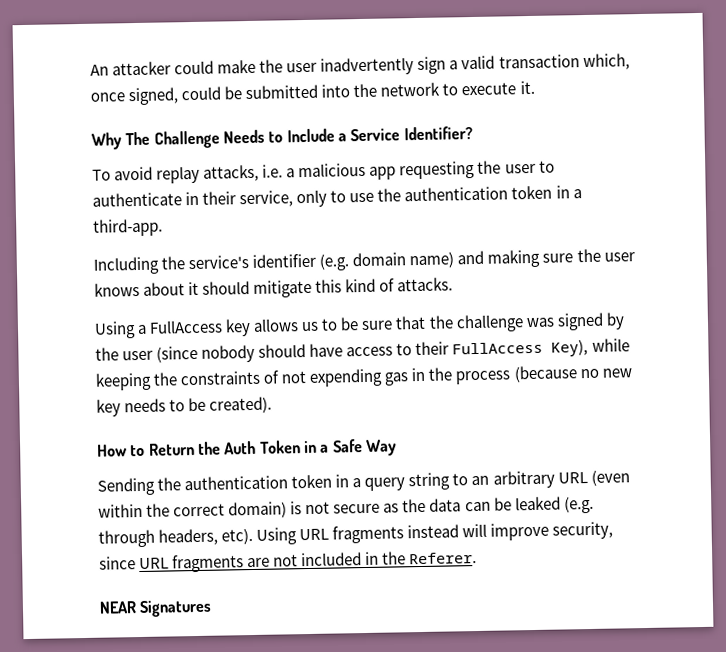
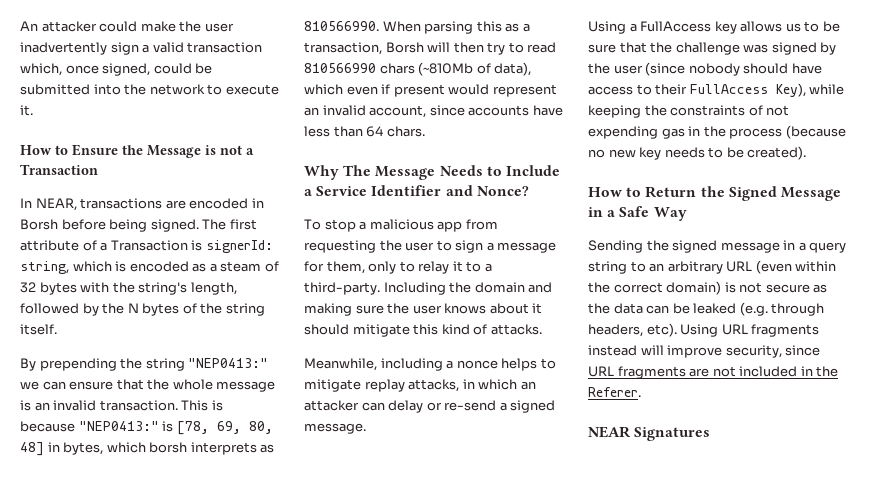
+ How to Ensure the Message is not a Transaction
+ In NEAR, transactions are encoded in Borsh before being signed. The first attribute of a Transaction is signerId: string, which is encoded as a steam of 32 bytes with the string's length, followed by the N bytes of the string itself.
+ By prepending the string "NEP0413:" we can ensure that the whole message is an invalid transaction. This is because "NEP0413:" is [78, 69, 80, 48] in bytes, which borsh interprets as 810566990. When parsing this as a transaction, Borsh will then try to read 810566990 chars (~810Mb of data), which even if present would represent an invalid account, since accounts have less than 64 chars.
- Why The Challenge Needs to Include a Service Identifier?
- To avoid replay attacks, i.e. a malicious app requesting the user to authenticate in their service, only to use the authentication token in a third-app.
- Including the service's identifier (e.g. domain name) and making sure the user knows about it should mitigate this kind of attacks.
+ Why The Message Needs to Include a Service Identifier and Nonce?
+ To stop a malicious app from requesting the user to sign a message for them, only to relay it to a third-party. Including the domain and making sure the user knows about it should mitigate this kind of attacks.
+ Meanwhile, including a nonce helps to mitigate replay attacks, in which an attacker can delay or re-send a signed message.
- How to Return the Auth Token in a Safe Way
+ How to Return the Signed Message in a Safe Way
- Sending the authentication token in a query string to an arbitrary URL (even within the correct domain) is not secure as the data can be leaked (e.g. through headers, etc).
+ Sending the signed message in a query string to an arbitrary URL (even within the correct domain) is not secure as the data can be leaked (e.g. through headers, etc).

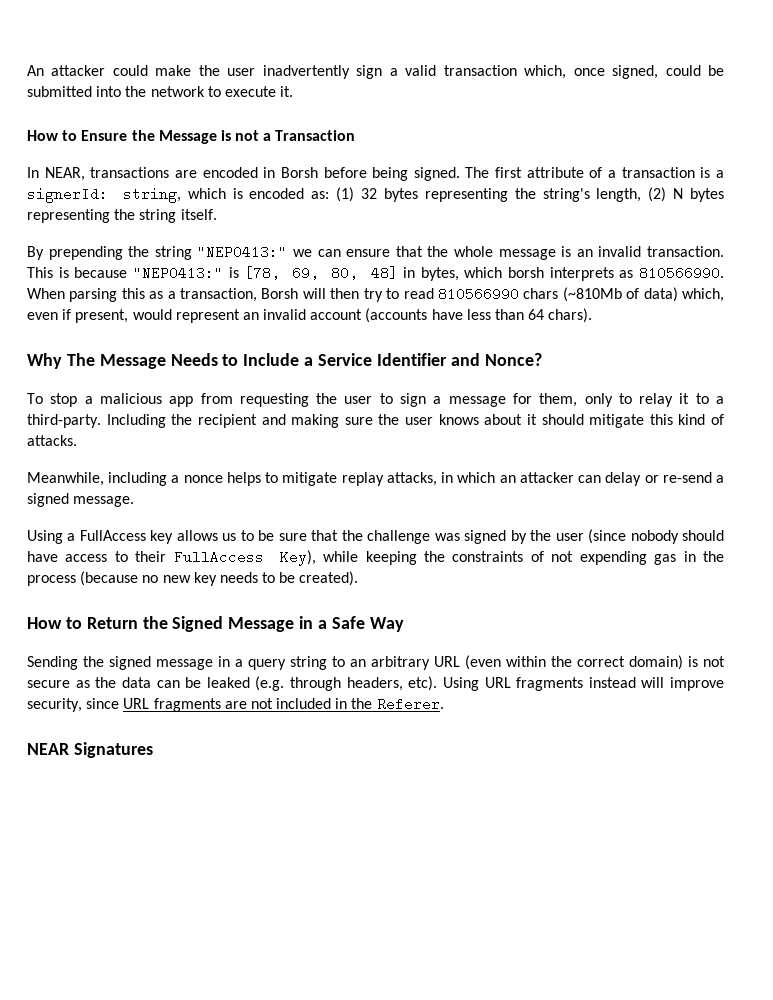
- The first attribute of a Transaction is signerId: string, which is encoded as a steam of 32 bytes with the string's length, followed by the N bytes of the string itself.
+ The first attribute of a transaction is a signerId: string, which is encoded as: (1) 32 bytes representing the string's length, (2) N bytes representing the string itself.
- When parsing this as a transaction, Borsh will then try to read 810566990 chars (~810Mb of data), which even if present would represent an invalid account, since accounts have less than 64 chars.
+ When parsing this as a transaction, Borsh will then try to read 810566990 chars (~810Mb of data) which, even if present, would represent an invalid account (accounts have less than 64 chars).
- Including the domain and making sure the user knows about it should mitigate this kind of attacks.
+ Including the recipient and making sure the user knows about it should mitigate this kind of attacks.

